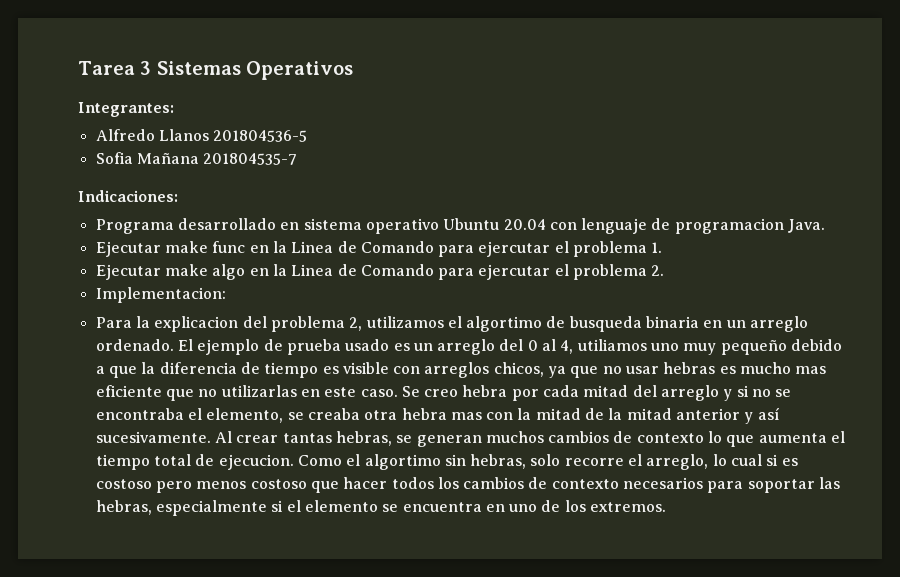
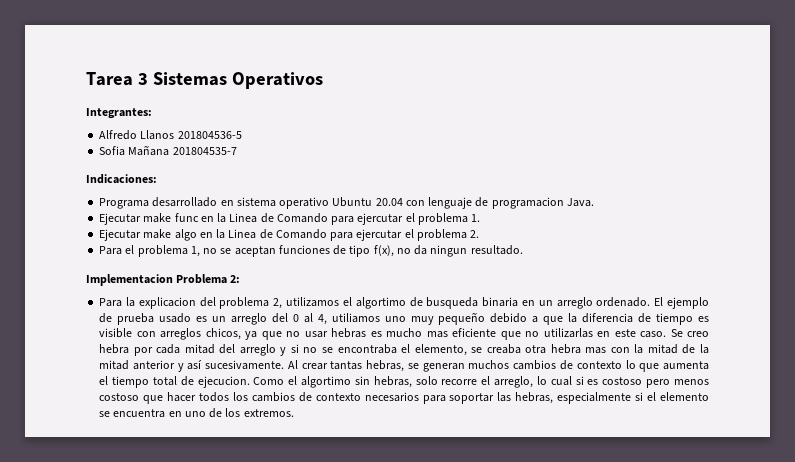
- Implementacion:
+ Para el problema 1, no se aceptan funciones de tipo f(x), no da ningun resultado.
+ Implementacion Problema 2:

